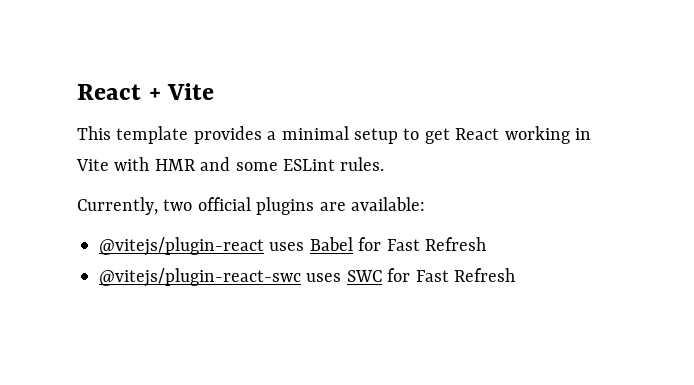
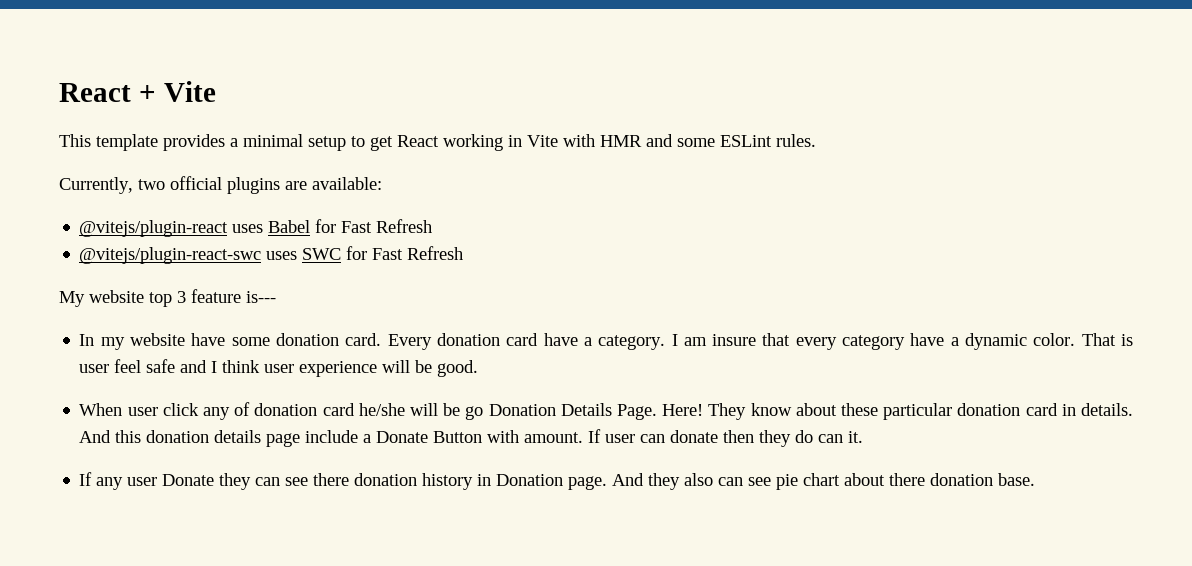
+ My website top 3 feature is---
+ In my website have some donation card. Every donation card have a category. I am insure that every category have a dynamic color. That is user feel safe and I think user experience will be good.
+ When user click any of donation card he/she will be go Donation Details Page. Here! They know about these particular donation card in details. And this donation details page include a Donate Button with amount. If user can donate then they do can it.
+ If any user Donate they can see there donation history in Donation page. And they also can see pie chart about there donation base.

